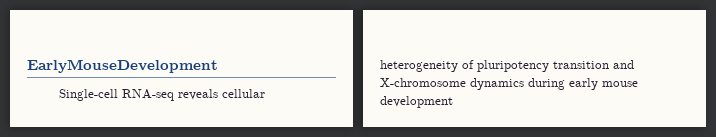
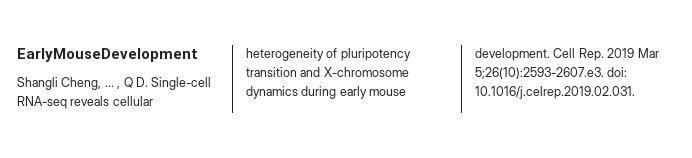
- Single-cell RNA-seq reveals cellular heterogeneity of pluripotency transition and X-chromosome dynamics during early mouse development
+ Shangli Cheng, ... , Q D. Single-cell RNA-seq reveals cellular heterogeneity of pluripotency transition and X-chromosome dynamics during early mouse development. Cell Rep. 2019 Mar 5;26(10):2593-2607.e3. doi: 10.1016/j.celrep.2019.02.031.

